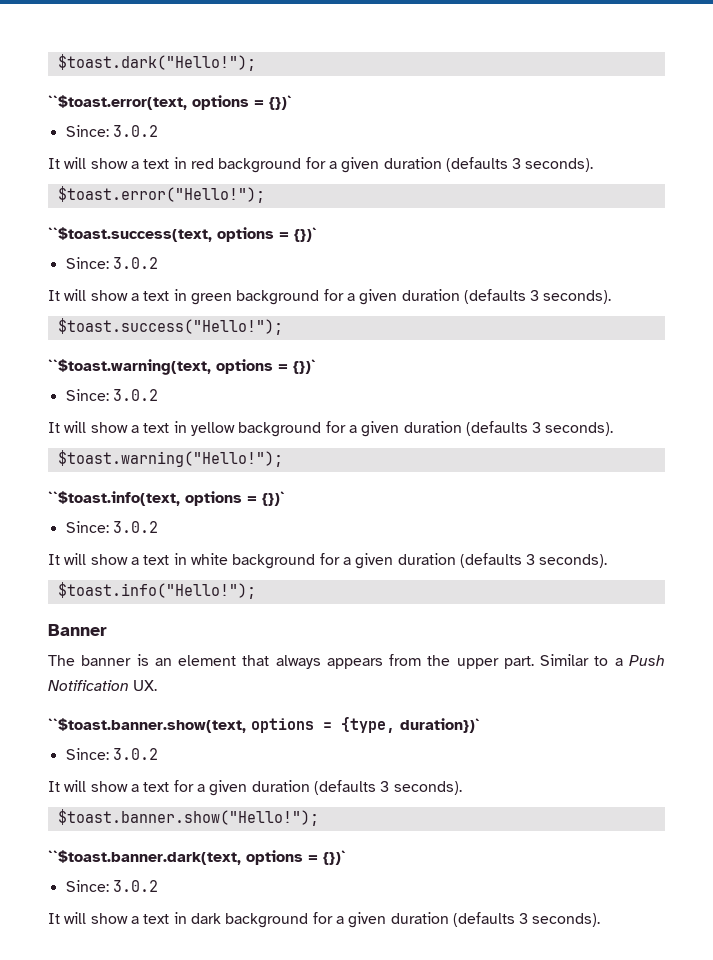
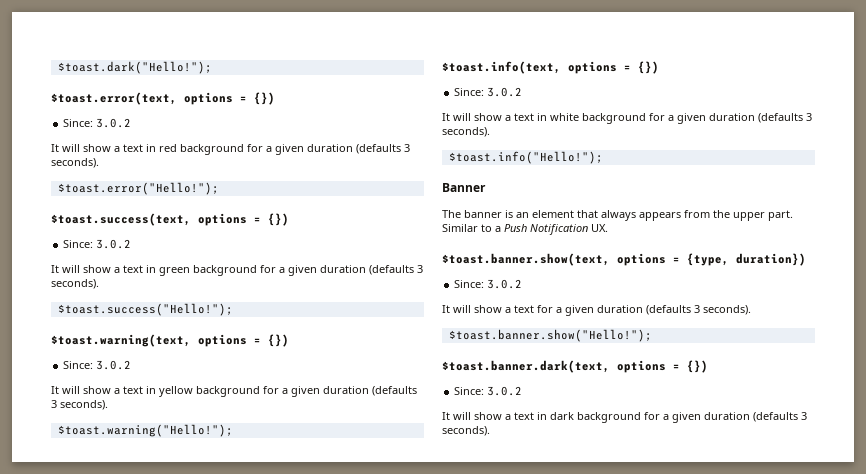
- ``$toast.error(text, options = {})`
+ $toast.error(text, options = {})
- ``$toast.success(text, options = {})`
+ $toast.success(text, options = {})
- ``$toast.warning(text, options = {})`
+ $toast.warning(text, options = {})
- ``$toast.info(text, options = {})`
+ $toast.info(text, options = {})
- ``$toast.banner.show(text, options = {type, duration})`
+ $toast.banner.show(text, options = {type, duration})
- ``$toast.banner.dark(text, options = {})`
+ $toast.banner.dark(text, options = {})

